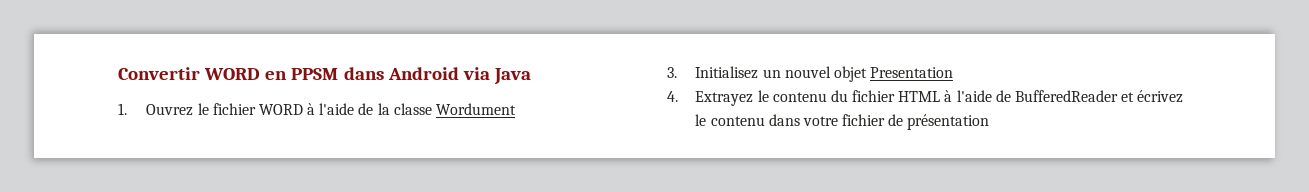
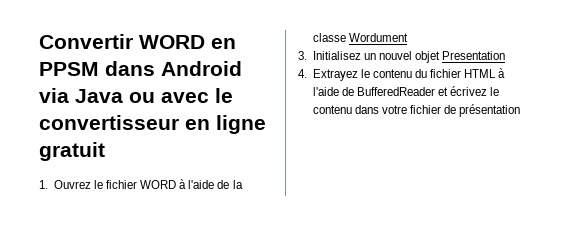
- Convertir WORD en PPSM dans Android via Java
+ Convertir WORD en PPSM dans Android via Java ou avec le convertisseur en ligne gratuit

